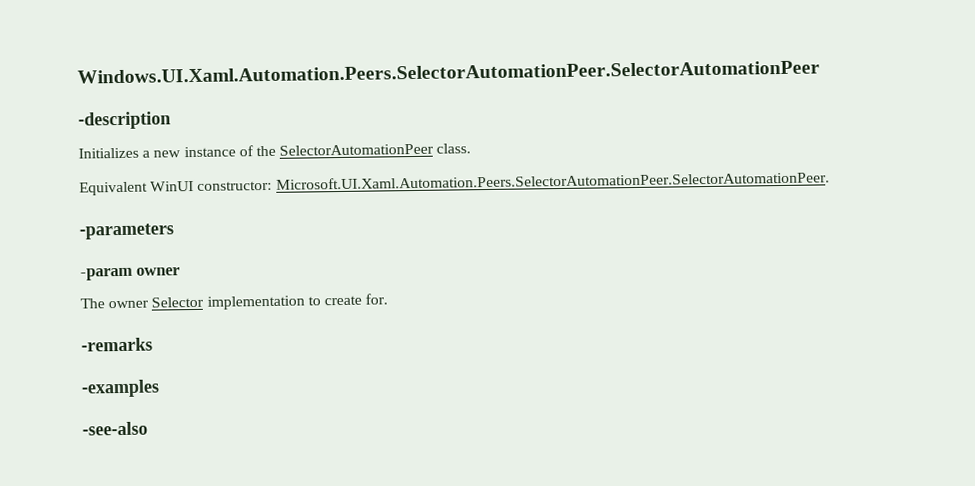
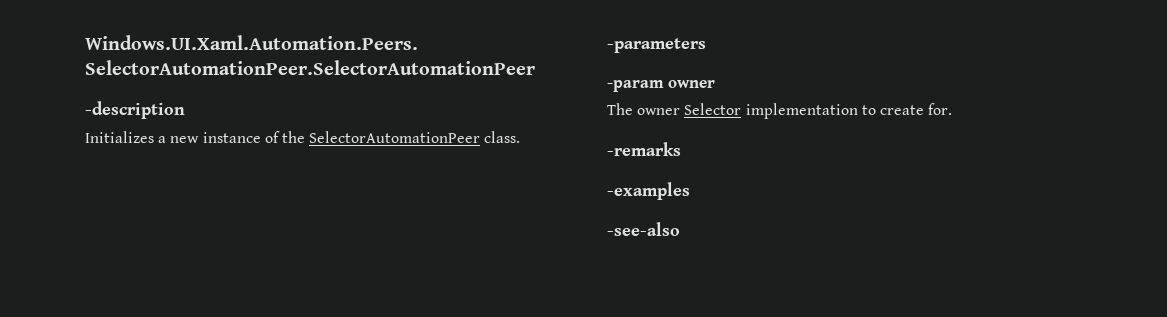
- Equivalent WinUI constructor: Microsoft.UI.Xaml.Automation.Peers.SelectorAutomationPeer.SelectorAutomationPeer.

